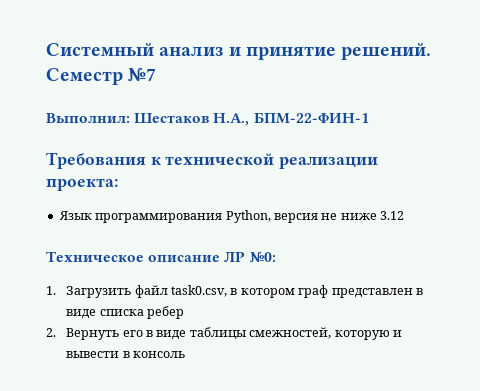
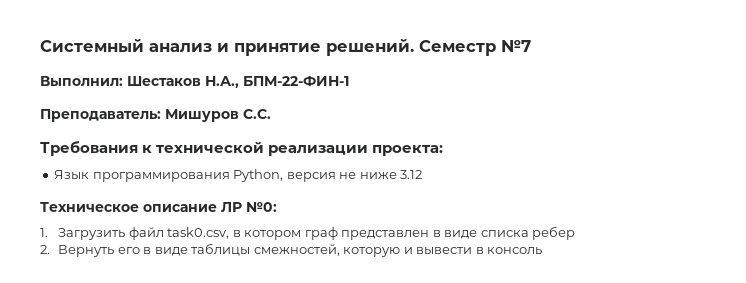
+ Преподаватель: Мишуров С.C.

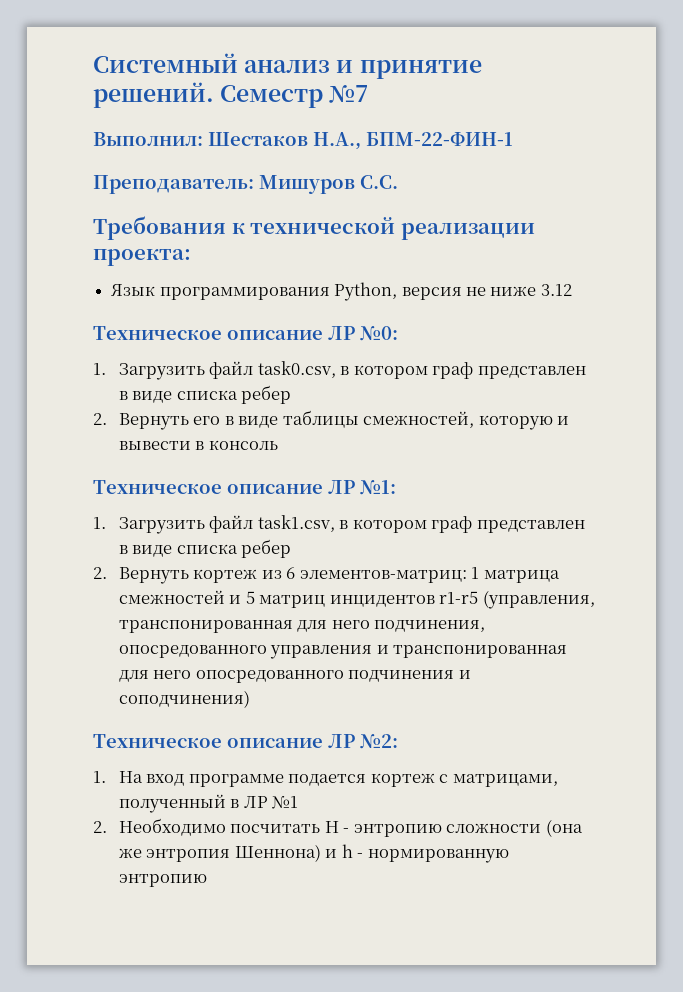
+ Техническое описание ЛР №1:
+ 1. Загрузить файл task1.csv, в котором граф представлен в виде списка ребер
+ 2. Вернуть кортеж из 6 элементов-матриц: 1 матрица смежностей и 5 матриц инцидентов r1-r5 (управления, транспонированная для него подчинения, опосредованного управления и транспонированная для него опосредованного подчинения и соподчинения)
+ Техническое описание ЛР №2:
+ 1. На вход программе подается кортеж с матрицами, полученный в ЛР №1
+ 2. Необходимо посчитать H - энтропию сложности (она же энтропия Шеннона) и h - нормированную энтропию

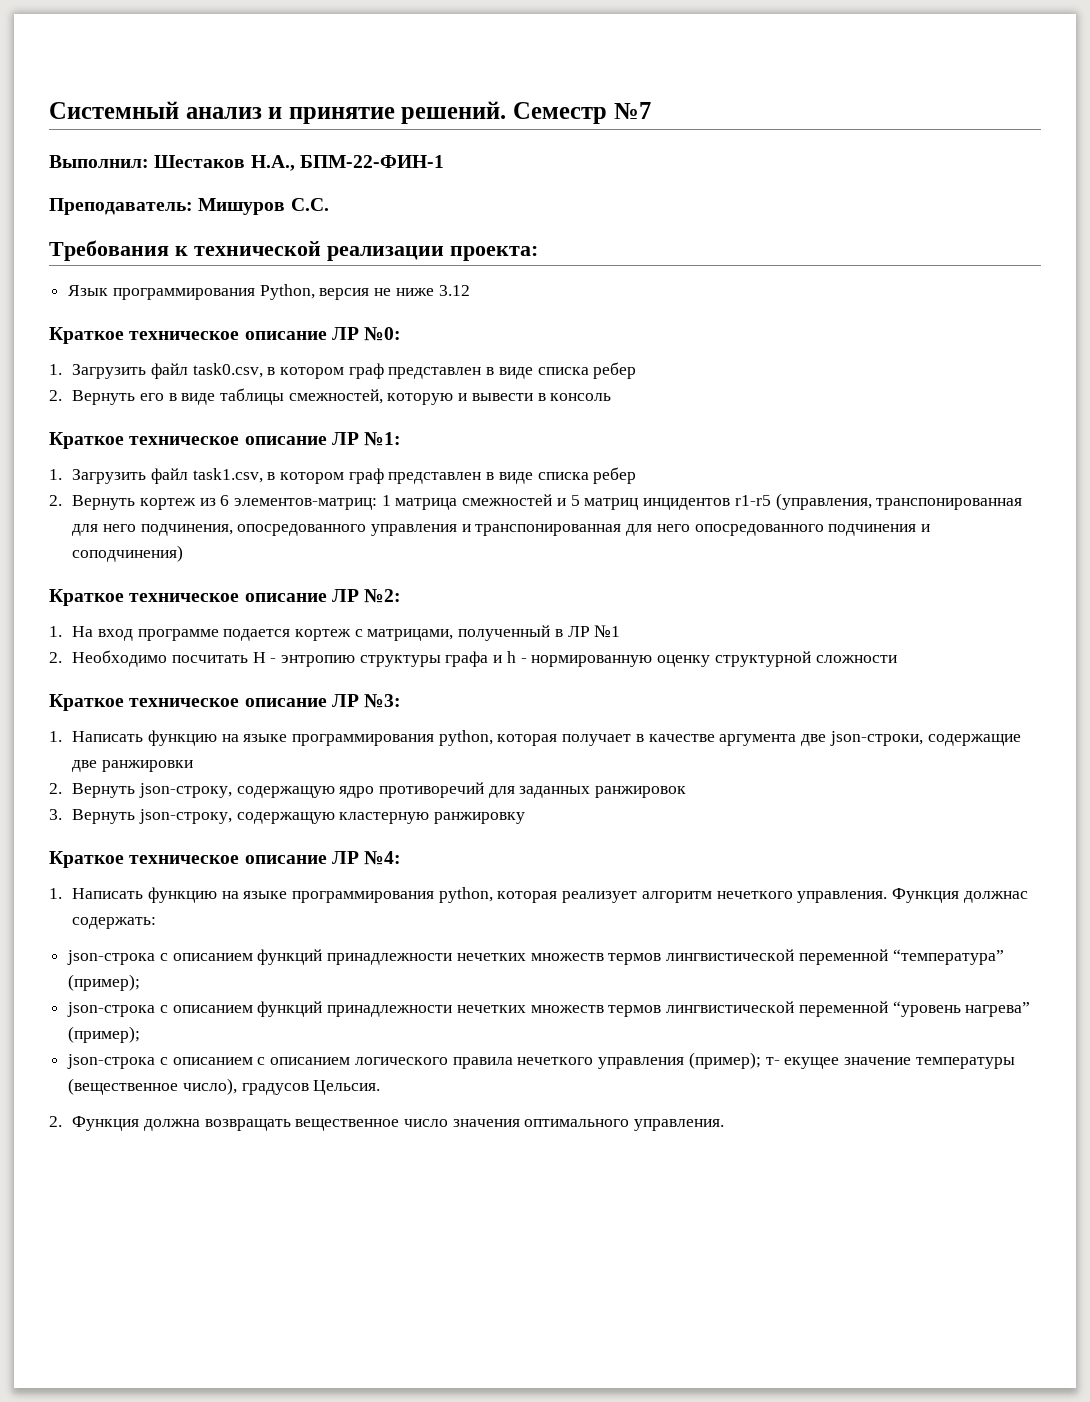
- Техническое описание ЛР №0:
+ Краткое техническое описание ЛР №0:
- Техническое описание ЛР №1:
+ Краткое техническое описание ЛР №1:
- Техническое описание ЛР №2:
+ Краткое техническое описание ЛР №2:
- 2. Необходимо посчитать H - энтропию сложности (она же энтропия Шеннона) и h - нормированную энтропию
+ 2. Необходимо посчитать H - энтропию структуры графа и h - нормированную оценку структурной сложности
+ Краткое техническое описание ЛР №3:
+ 1. Написать функцию на языке программирования python, которая получает в качестве аргумента две json-строки, содержащие две ранжировки
+ 2. Вернуть json-строку, содержащую ядро противоречий для заданных ранжировок
+ 3. Вернуть json-строку, содержащую кластерную ранжировку
+ Краткое техническое описание ЛР №4:
+ 1. Написать функцию на языке программирования python, которая реализует алгоритм нечеткого управления. Функция должнас содержать:
+ json-строка с описанием функций принадлежности нечетких множеств термов лингвистической переменной “температура” (пример);
+ json-строка с описанием функций принадлежности нечетких множеств термов лингвистической переменной “уровень нагрева” (пример);
+ json-строка с описанием с описанием логического правила нечеткого управления (пример); т- екущее значение температуры (вещественное число), градусов Цельсия.
+ 2. Функция должна возвращать вещественное число значения оптимального управления.

